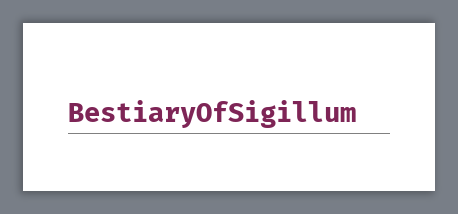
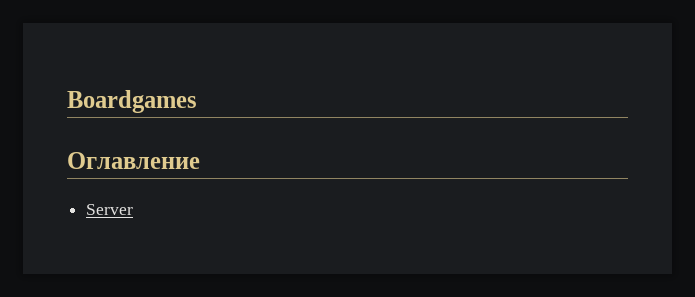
- BestiaryOfSigillum
+ Boardgames
+ Оглавление
+ Server

